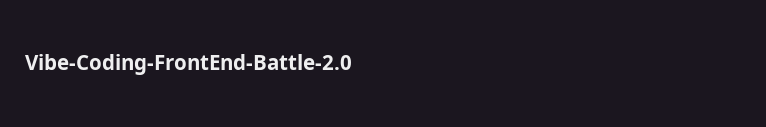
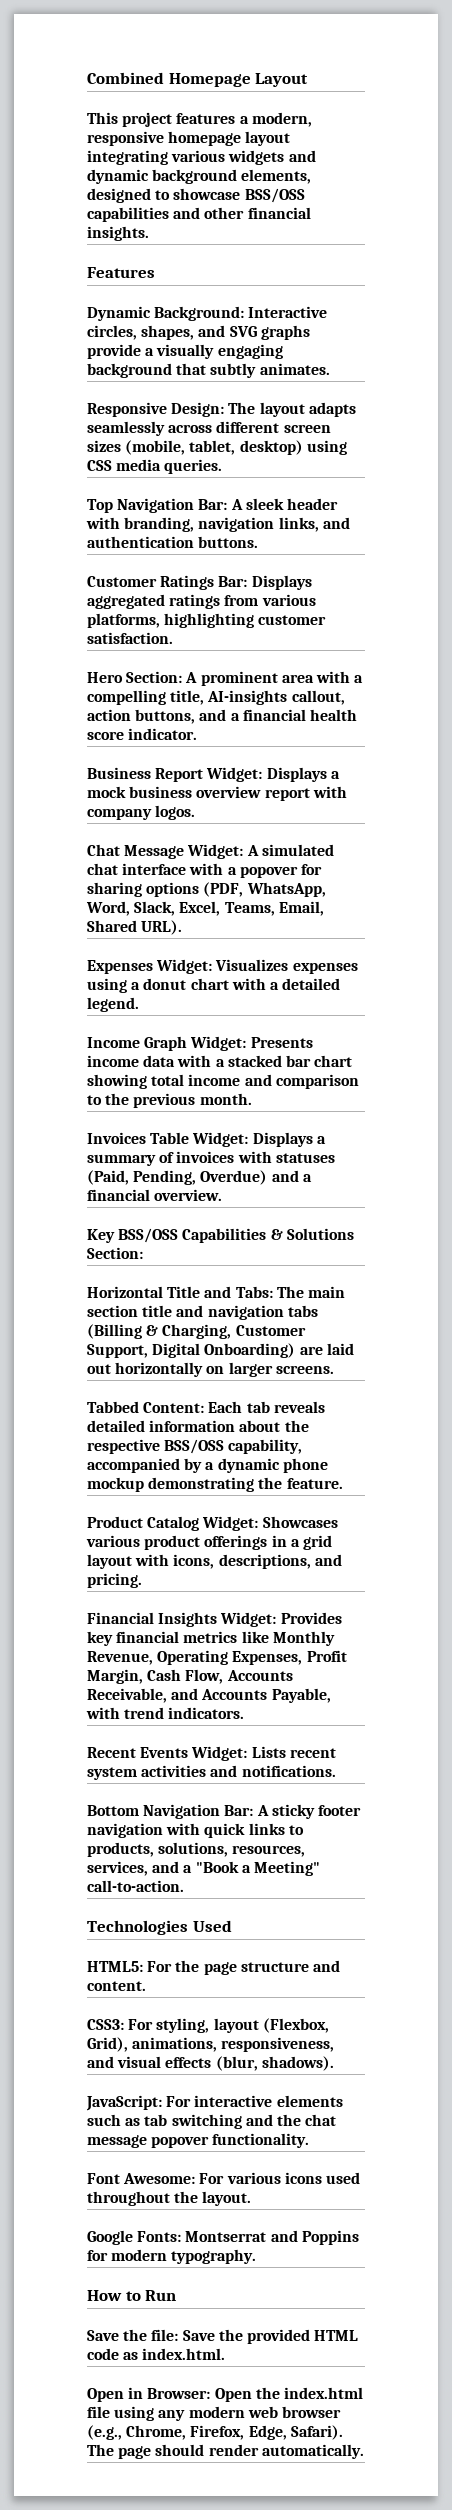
- Vibe-Coding-FrontEnd-Battle-2.0
+ Combined Homepage Layout
+ This project features a modern, responsive homepage layout integrating various widgets and dynamic background elements, designed to showcase BSS/OSS capabilities and other financial insights.
+ Features
+ Dynamic Background: Interactive circles, shapes, and SVG graphs provide a visually engaging background that subtly animates.
+ Responsive Design: The layout adapts seamlessly across different screen sizes (mobile, tablet, desktop) using CSS media queries.
+ Top Navigation Bar: A sleek header with branding, navigation links, and authentication buttons.
+ Customer Ratings Bar: Displays aggregated ratings from various platforms, highlighting customer satisfaction.
+ Hero Section: A prominent area with a compelling title, AI-insights callout, action buttons, and a financial health score indicator.
+ Business Report Widget: Displays a mock business overview report with company logos.
+ Chat Message Widget: A simulated chat interface with a popover for sharing options (PDF, WhatsApp, Word, Slack, Excel, Teams, Email, Shared URL).
+ Expenses Widget: Visualizes expenses using a donut chart with a detailed legend.
+ Income Graph Widget: Presents income data with a stacked bar chart showing total income and comparison to the previous month.
+ Invoices Table Widget: Displays a summary of invoices with statuses (Paid, Pending, Overdue) and a financial overview.
+ Key BSS/OSS Capabilities & Solutions Section:
+ Horizontal Title and Tabs: The main section title and navigation tabs (Billing & Charging, Customer Support, Digital Onboarding) are laid out horizontally on larger screens.
+ Tabbed Content: Each tab reveals detailed information about the respective BSS/OSS capability, accompanied by a dynamic phone mockup demonstrating the feature.
+ Product Catalog Widget: Showcases various product offerings in a grid layout with icons, descriptions, and pricing.
+ Financial Insights Widget: Provides key financial metrics like Monthly Revenue, Operating Expenses, Profit Margin, Cash Flow, Accounts Receivable, and Accounts Payable, with trend indicators.
+ Recent Events Widget: Lists recent system activities and notifications.
+ Bottom Navigation Bar: A sticky footer navigation with quick links to products, solutions, resources, services, and a "Book a Meeting" call-to-action.
+ Technologies Used
+ HTML5: For the page structure and content.
+ CSS3: For styling, layout (Flexbox, Grid), animations, responsiveness, and visual effects (blur, shadows).
+ JavaScript: For interactive elements such as tab switching and the chat message popover functionality.
+ Font Awesome: For various icons used throughout the layout.
+ Google Fonts: Montserrat and Poppins for modern typography.
+ How to Run
+ Save the file: Save the provided HTML code as index.html.
+ Open in Browser: Open the index.html file using any modern web browser (e.g., Chrome, Firefox, Edge, Safari). The page should render automatically.

